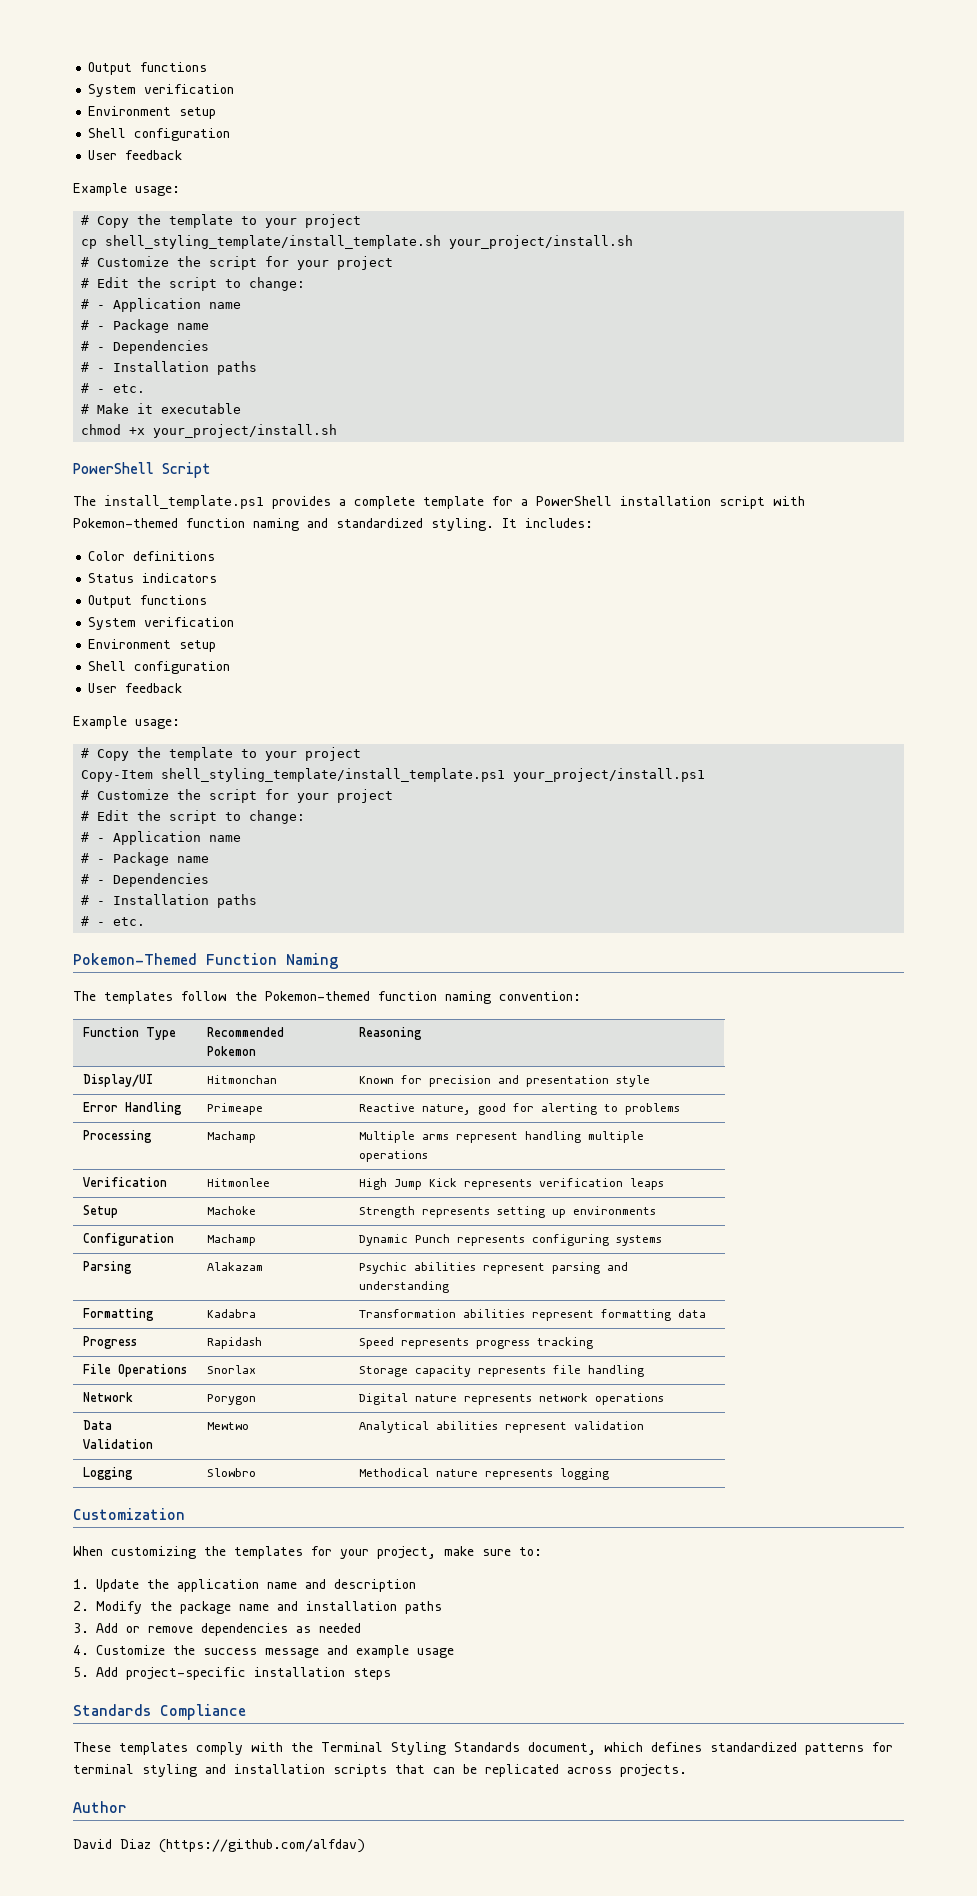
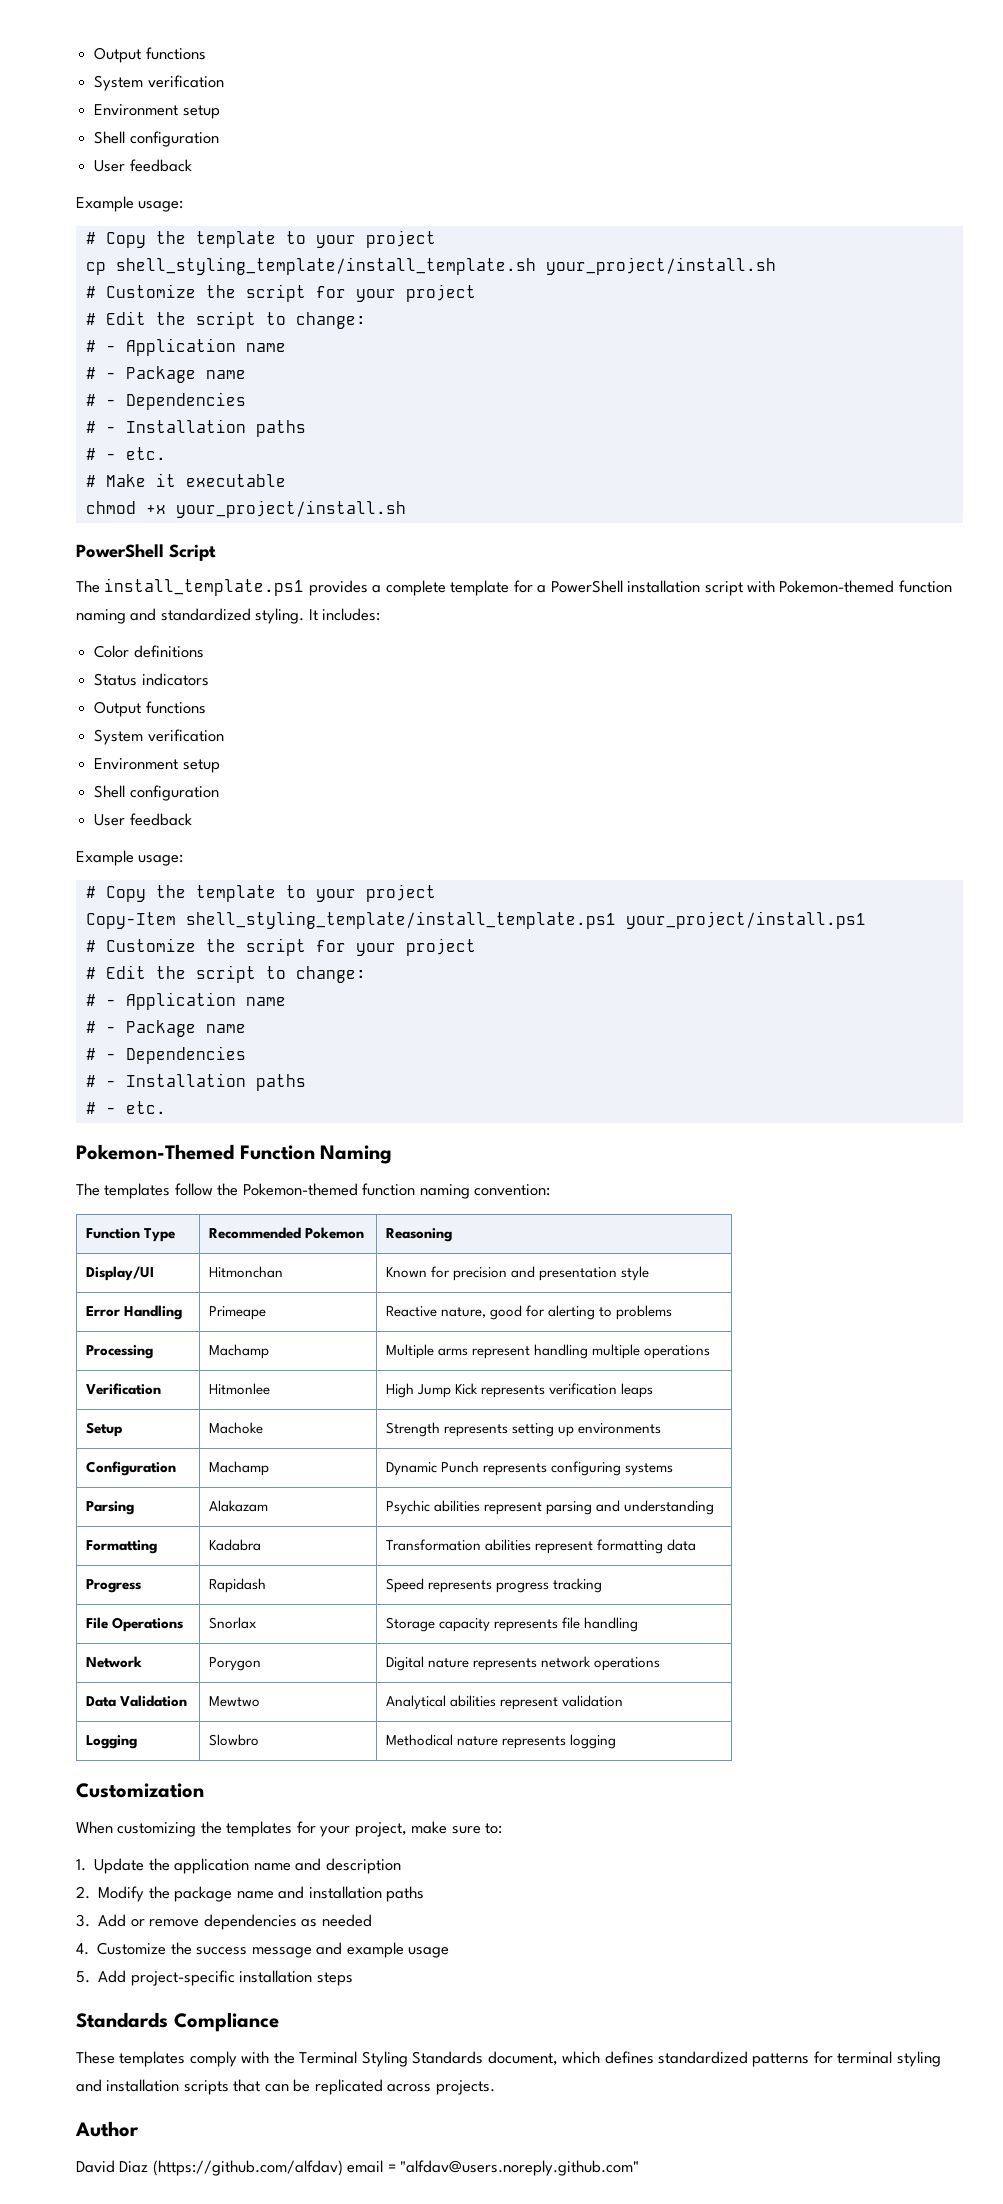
- David Diaz (https://github.com/alfdav)
+ David Diaz (https://github.com/alfdav) email = "alfdav@users.noreply.github.com"

